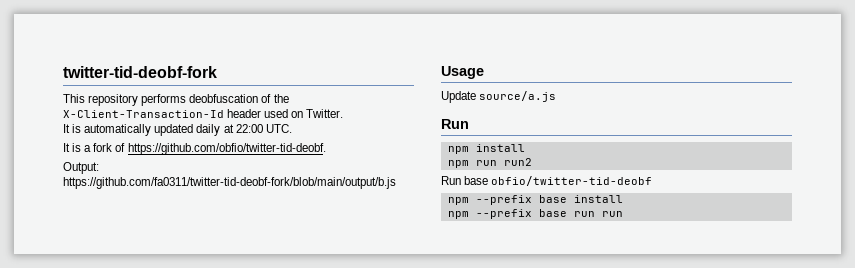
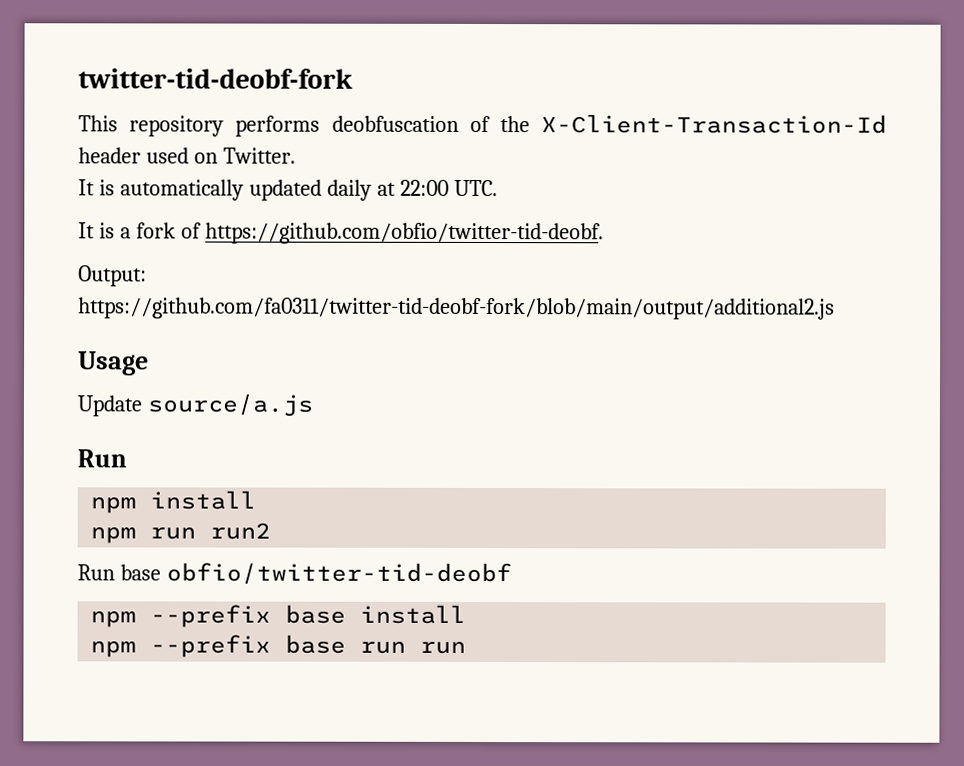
- Output: https://github.com/fa0311/twitter-tid-deobf-fork/blob/main/output/b.js
+ Output: https://github.com/fa0311/twitter-tid-deobf-fork/blob/main/output/additional2.js

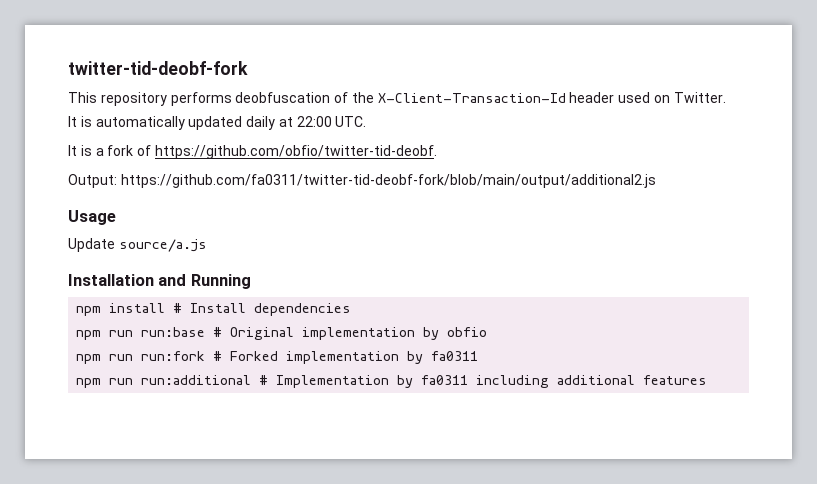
  Update source/a.js
- Run
+ Installation and Running
- npm install
- npm run run2
- Run base obfio/twitter-tid-deobf
- npm --prefix base install
- npm --prefix base run run
+ npm install # Install dependencies
+ npm run run:base # Original implementation by obfio
+ npm run run:fork # Forked implementation by fa0311
+ npm run run:additional # Implementation by fa0311 including additional features

